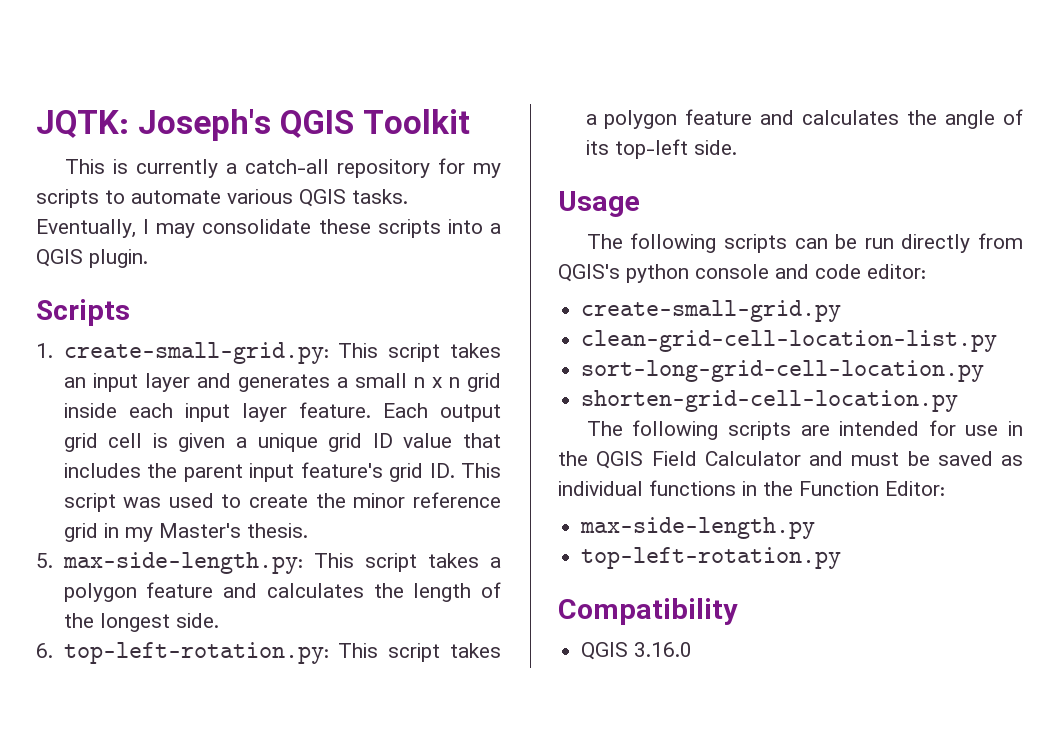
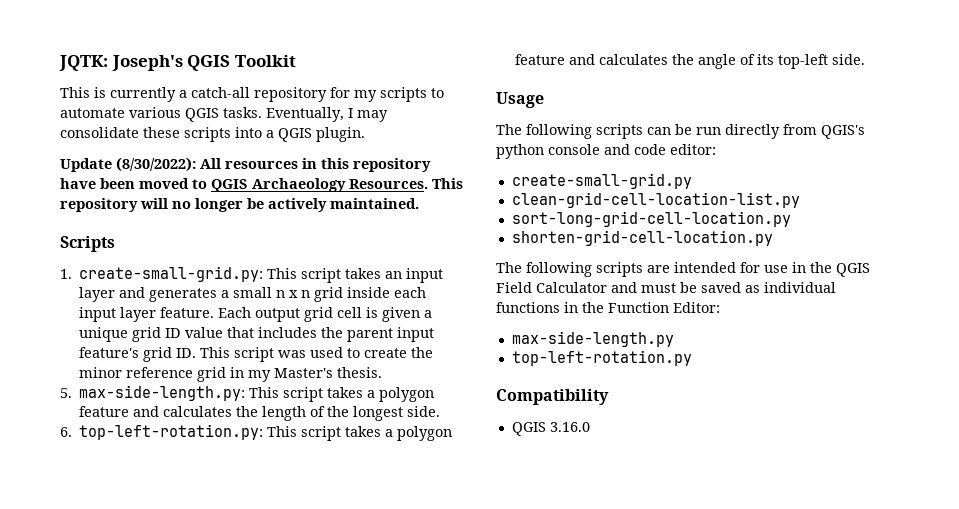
+ Update (8/30/2022): All resources in this repository have been moved to QGIS Archaeology Resources. This repository will no longer be actively maintained.

